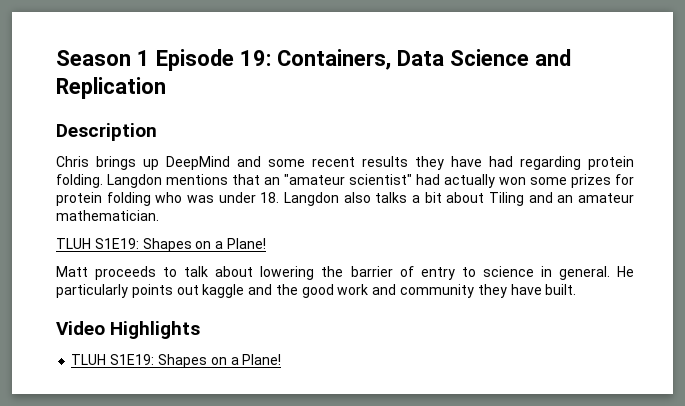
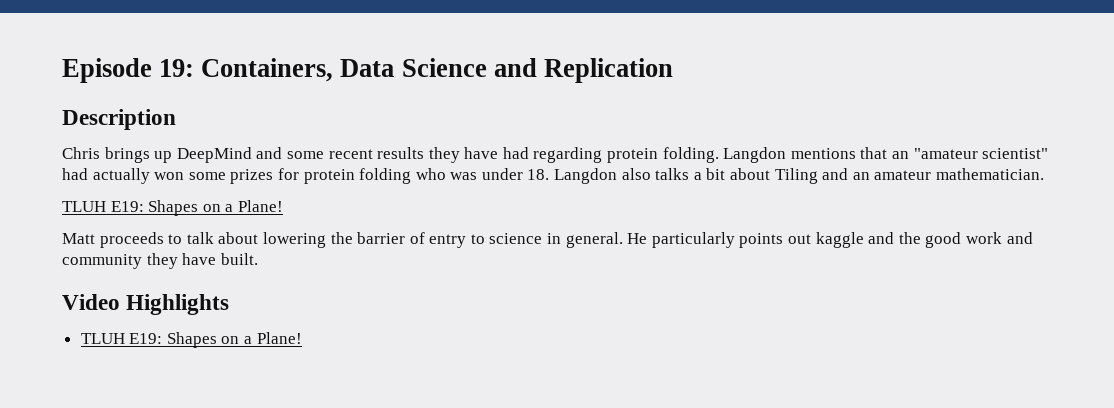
- Season 1 Episode 19: Containers, Data Science and Replication
+ Episode 19: Containers, Data Science and Replication
  Langdon mentions that an "amateur scientist" had actually won some prizes for protein folding who was under 18. Langdon also talks a bit about Tiling and an amateur mathematician.
- TLUH S1E19: Shapes on a Plane!
+ TLUH E19: Shapes on a Plane!
  Video Highlights
- TLUH S1E19: Shapes on a Plane!
+ TLUH E19: Shapes on a Plane!

